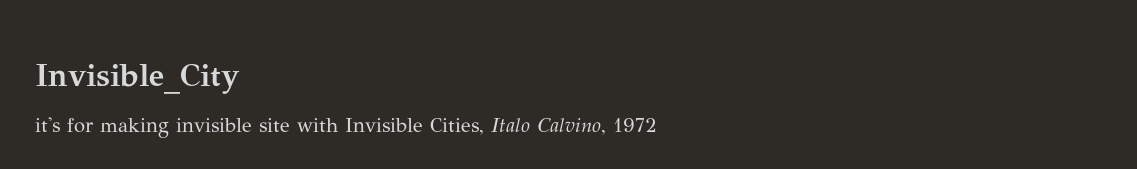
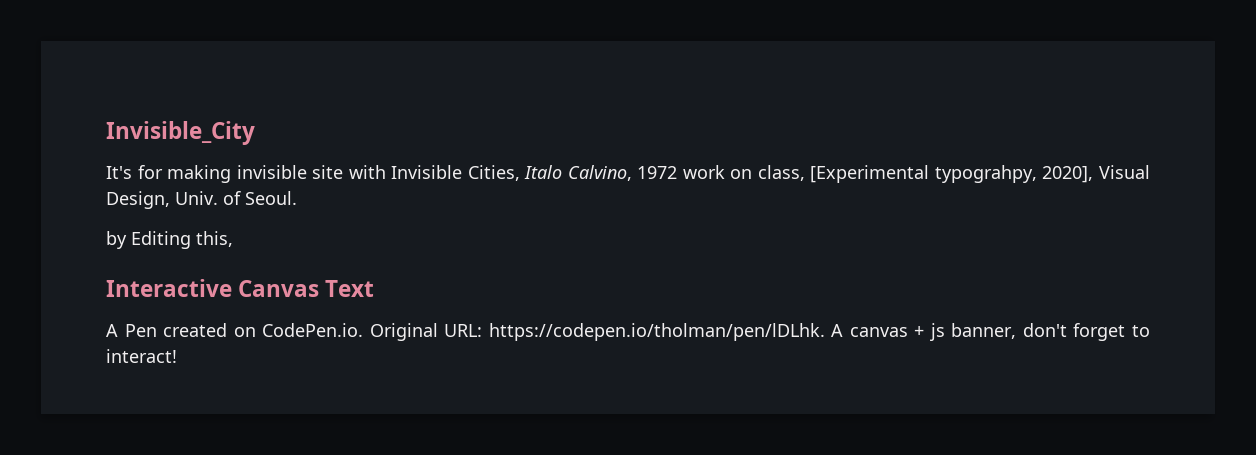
- it's for making invisible site with Invisible Cities, Italo Calvino, 1972
+ It's for making invisible site with Invisible Cities, Italo Calvino, 1972 work on class, [Experimental typograhpy, 2020], Visual Design, Univ. of Seoul.
+ by Editing this,
+ Interactive Canvas Text
+ A Pen created on CodePen.io. Original URL: https://codepen.io/tholman/pen/lDLhk. A canvas + js banner, don't forget to interact!

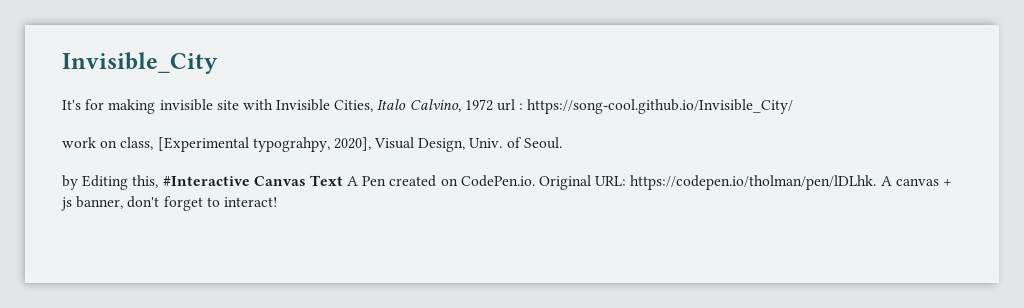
- It's for making invisible site with Invisible Cities, Italo Calvino, 1972 work on class, [Experimental typograhpy, 2020], Visual Design, Univ. of Seoul.
+ It's for making invisible site with Invisible Cities, Italo Calvino, 1972 url : https://song-cool.github.io/Invisible_City/
+ work on class, [Experimental typograhpy, 2020], Visual Design, Univ. of Seoul.
- by Editing this,
- Interactive Canvas Text
- A Pen created on CodePen.io. Original URL: https://codepen.io/tholman/pen/lDLhk. A canvas + js banner, don't forget to interact!
+ by Editing this, #Interactive Canvas Text A Pen created on CodePen.io. Original URL: https://codepen.io/tholman/pen/lDLhk. A canvas + js banner, don't forget to interact!

